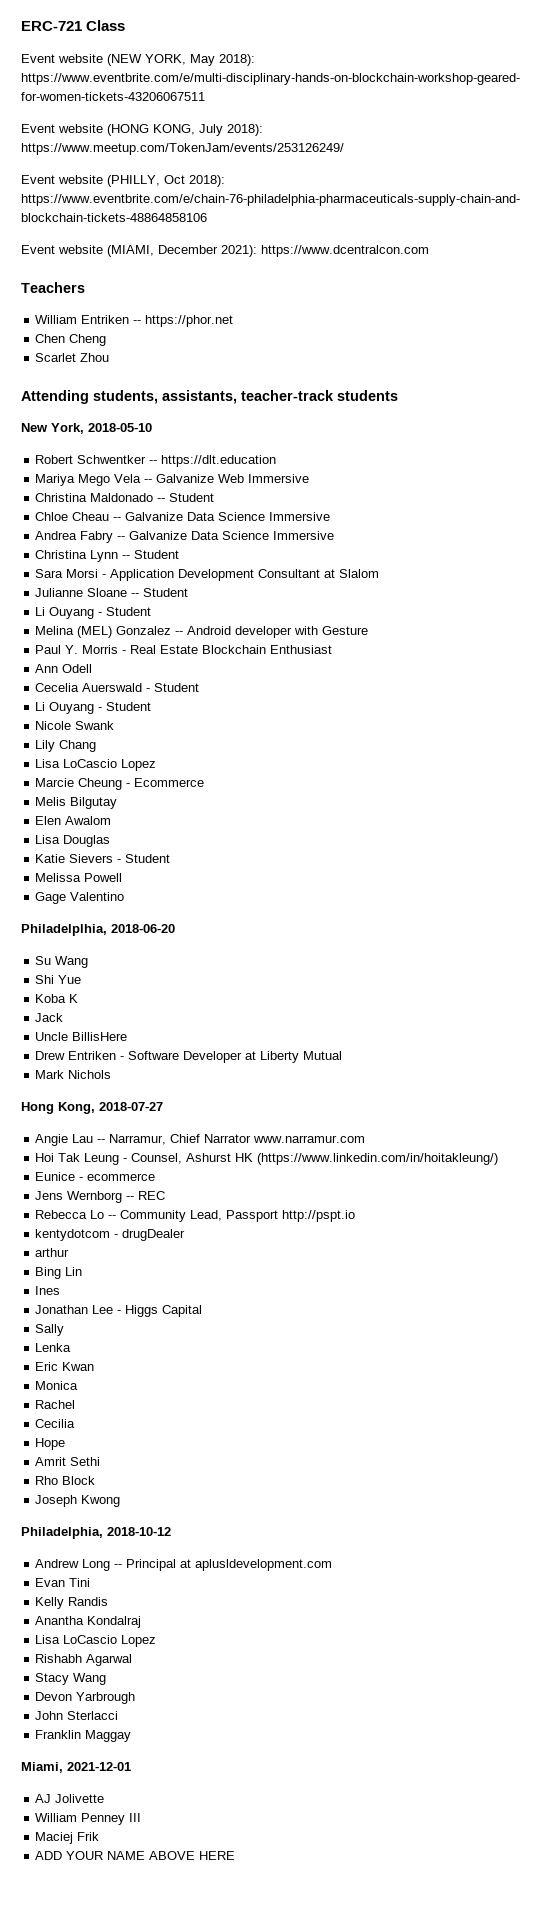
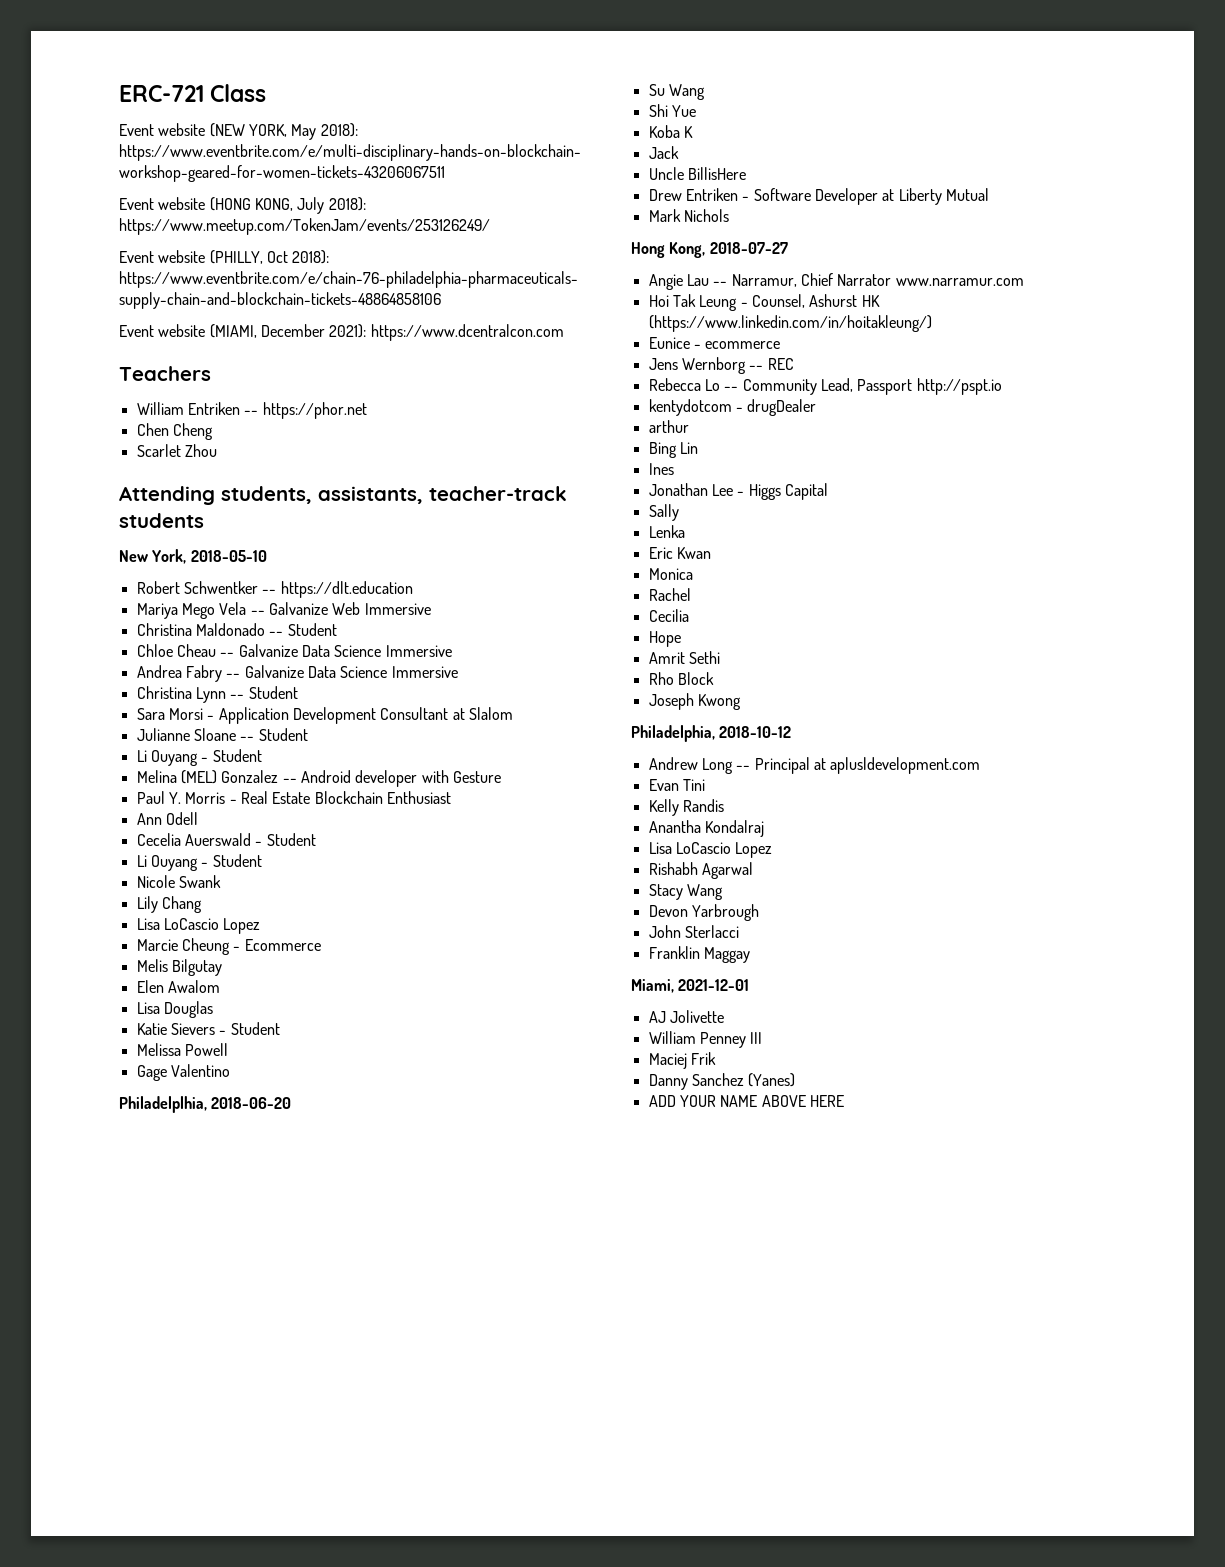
+ Danny Sanchez (Yanes)

